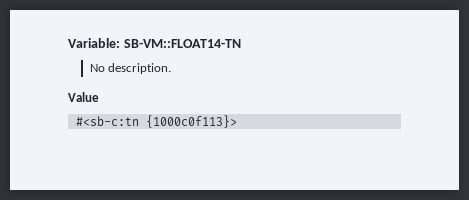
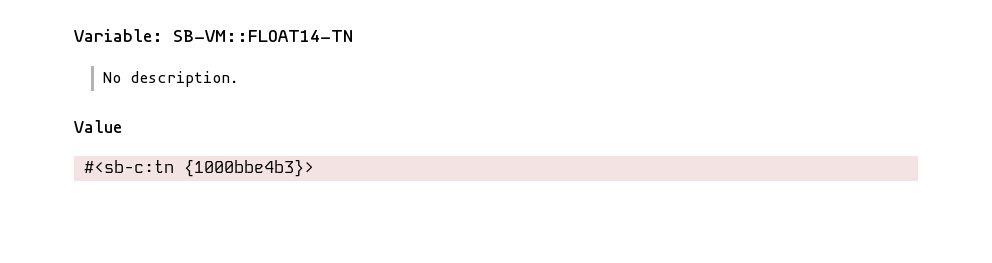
- #<sb-c:tn {1000c0f113}>
+ #<sb-c:tn {1000bbe4b3}>

